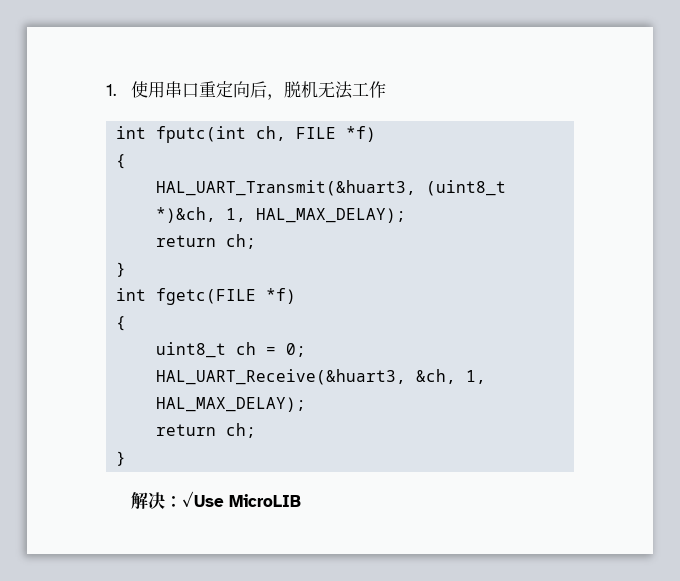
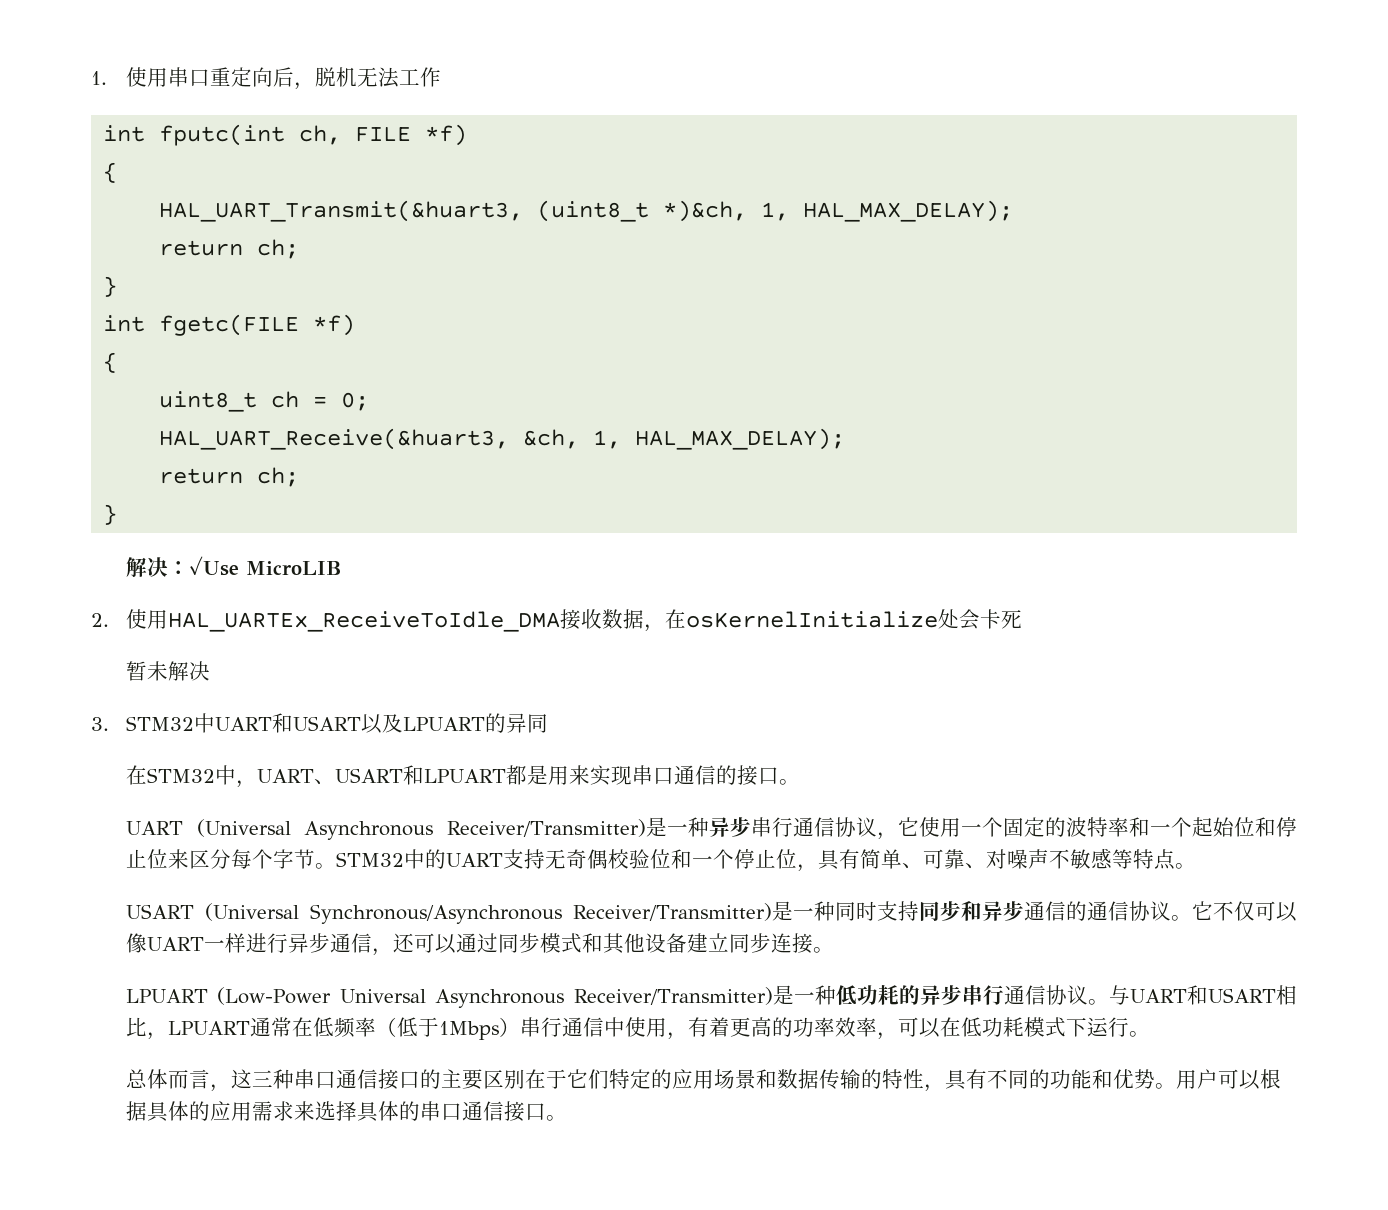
+ 2.使用HAL_UARTEx_ReceiveToIdle_DMA接收数据，在osKernelInitialize处会卡死
+ 暂未解决
+ 3. STM32中UART和USART以及LPUART的异同
+ 在STM32中，UART、USART和LPUART都是用来实现串口通信的接口。
+ UART (Universal Asynchronous Receiver/Transmitter)是一种异步串行通信协议，它使用一个固定的波特率和一个起始位和停止位来区分每个字节。STM32中的UART支持无奇偶校验位和一个停止位，具有简单、可靠、对噪声不敏感等特点。
+ USART (Universal Synchronous/Asynchronous Receiver/Transmitter)是一种同时支持同步和异步通信的通信协议。它不仅可以像UART一样进行异步通信，还可以通过同步模式和其他设备建立同步连接。
+ LPUART (Low-Power Universal Asynchronous Receiver/Transmitter)是一种低功耗的异步串行通信协议。与UART和USART相比，LPUART通常在低频率（低于1Mbps）串行通信中使用，有着更高的功率效率，可以在低功耗模式下运行。
+ 总体而言，这三种串口通信接口的主要区别在于它们特定的应用场景和数据传输的特性，具有不同的功能和优势。用户可以根据具体的应用需求来选择具体的串口通信接口。

